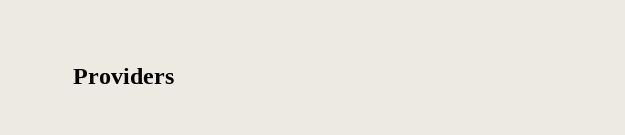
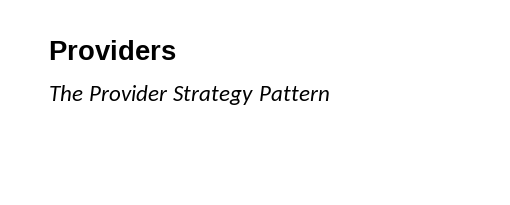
+ The Provider Strategy Pattern

